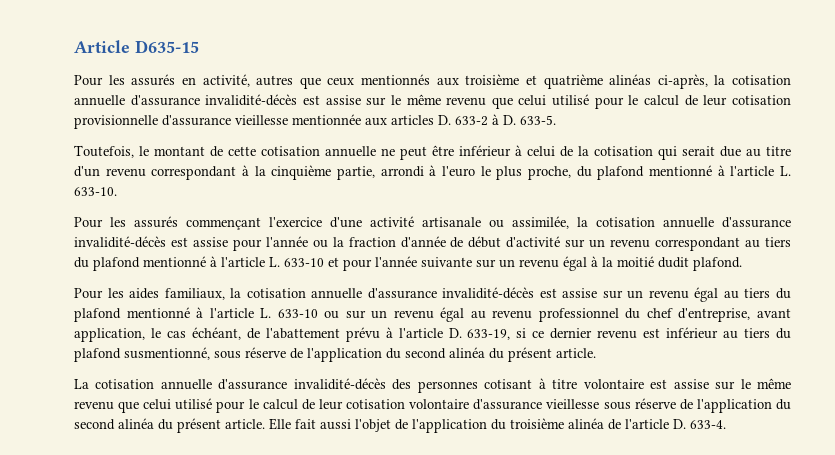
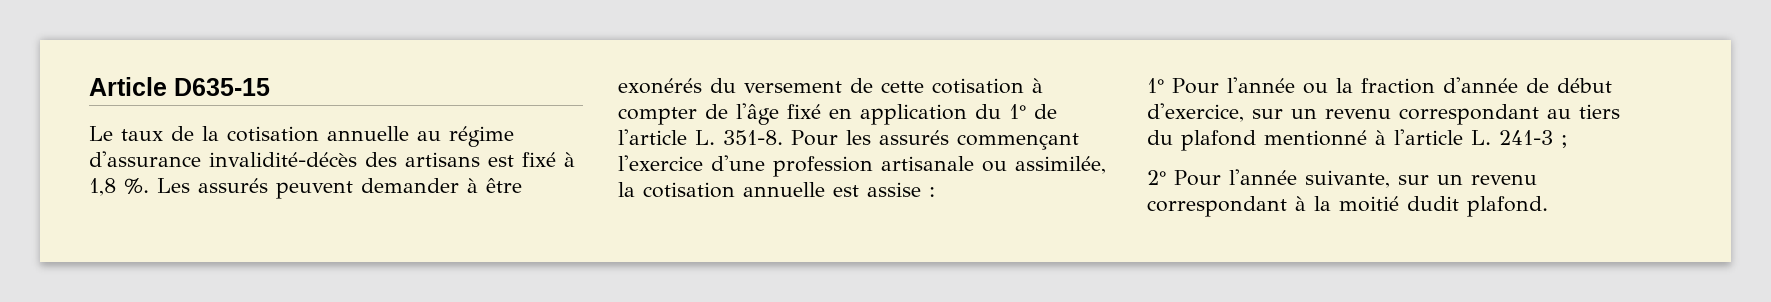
- Pour les assurés en activité, autres que ceux mentionnés aux troisième et quatrième alinéas ci-après, la cotisation annuelle d'assurance invalidité-décès est assise sur le même revenu que celui utilisé pour le calcul de leur cotisation provisionnelle d'assurance vieillesse mentionnée aux articles D. 633-2 à D. 633-5.
- Toutefois, le montant de cette cotisation annuelle ne peut être inférieur à celui de la cotisation qui serait due au titre d'un revenu correspondant à la cinquième partie, arrondi à l'euro le plus proche, du plafond mentionné à l'article L. 633-10.
- Pour les assurés commençant l'exercice d'une activité artisanale ou assimilée, la cotisation annuelle d'assurance invalidité-décès est assise pour l'année ou la fraction d'année de début d'activité sur un revenu correspondant au tiers du plafond mentionné à l'article L. 633-10 et pour l'année suivante sur un revenu égal à la moitié dudit plafond.
+ Le taux de la cotisation annuelle au régime d'assurance invalidité-décès des artisans est fixé à 1,8 %. Les assurés peuvent demander à être exonérés du versement de cette cotisation à compter de l'âge fixé en application du 1° de l'article L. 351-8. Pour les assurés commençant l'exercice d'une profession artisanale ou assimilée, la cotisation annuelle est assise :
+ 1° Pour l'année ou la fraction d'année de début d'exercice, sur un revenu correspondant au tiers du plafond mentionné à l'article L. 241-3 ;
+ 2° Pour l'année suivante, sur un revenu correspondant à la moitié dudit plafond.
- Pour les aides familiaux, la cotisation annuelle d'assurance invalidité-décès est assise sur un revenu égal au tiers du plafond mentionné à l'article L. 633-10 ou sur un revenu égal au revenu professionnel du chef d'entreprise, avant application, le cas échéant, de l'abattement prévu à l'article D. 633-19, si ce dernier revenu est inférieur au tiers du plafond susmentionné, sous réserve de l'application du second alinéa du présent article.
- La cotisation annuelle d'assurance invalidité-décès des personnes cotisant à titre volontaire est assise sur le même revenu que celui utilisé pour le calcul de leur cotisation volontaire d'assurance vieillesse sous réserve de l'application du second alinéa du présent article. Elle fait aussi l'objet de l'application du troisième alinéa de l'article D. 633-4.

